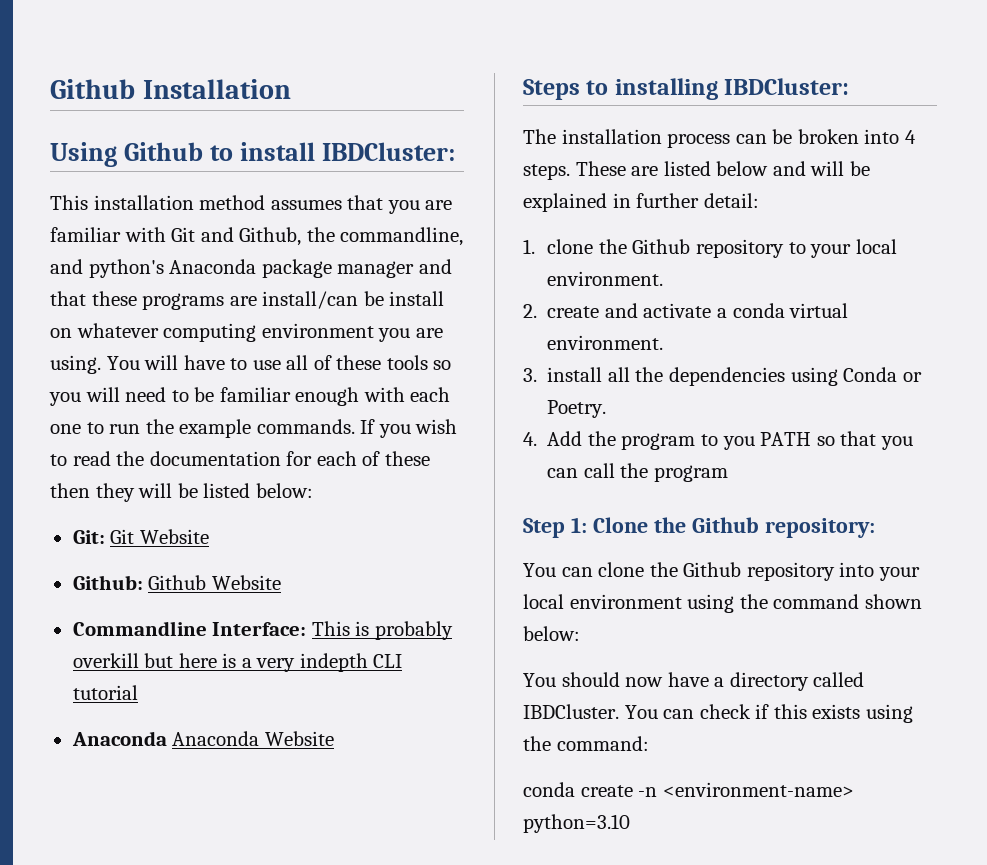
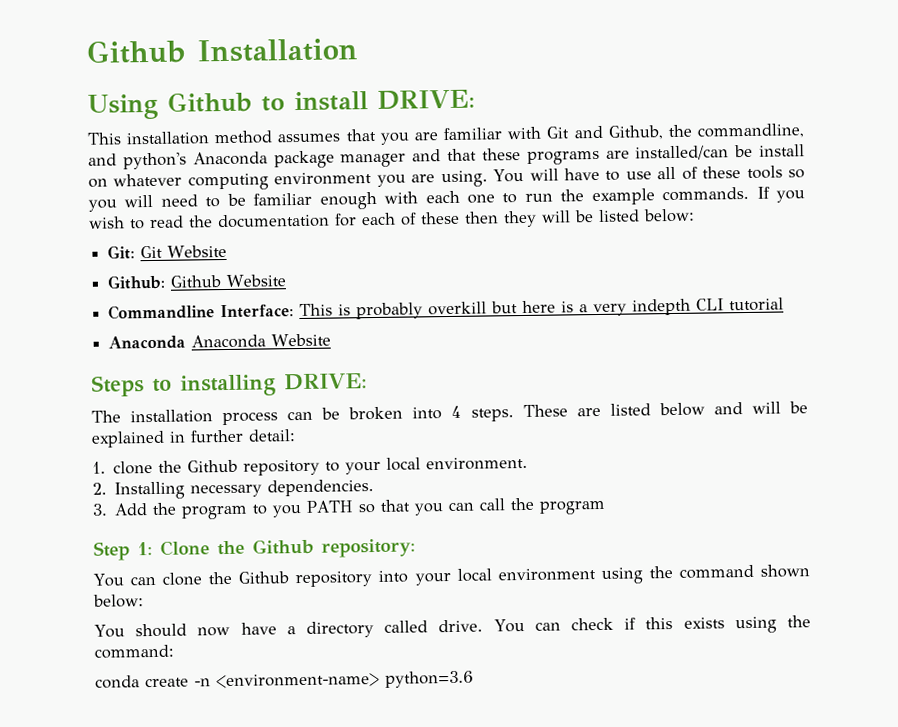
- Using Github to install IBDCluster:
+ Using Github to install DRIVE:
- This installation method assumes that you are familiar with Git and Github, the commandline, and python's Anaconda package manager and that these programs are install/can be install on whatever computing environment you are using.
+ This installation method assumes that you are familiar with Git and Github, the commandline, and python's Anaconda package manager and that these programs are installed/can be install on whatever computing environment you are using.
- Steps to installing IBDCluster:
+ Steps to installing DRIVE:
- 2. create and activate a conda virtual environment.
- 3. install all the dependencies using Conda or Poetry.
- 4. Add the program to you PATH so that you can call the program
+ 2. Installing necessary dependencies.
+ 3. Add the program to you PATH so that you can call the program
- You should now have a directory called IBDCluster.
+ You should now have a directory called drive.
- conda create -n <environment-name> python=3.10
+ conda create -n <environment-name> python=3.6

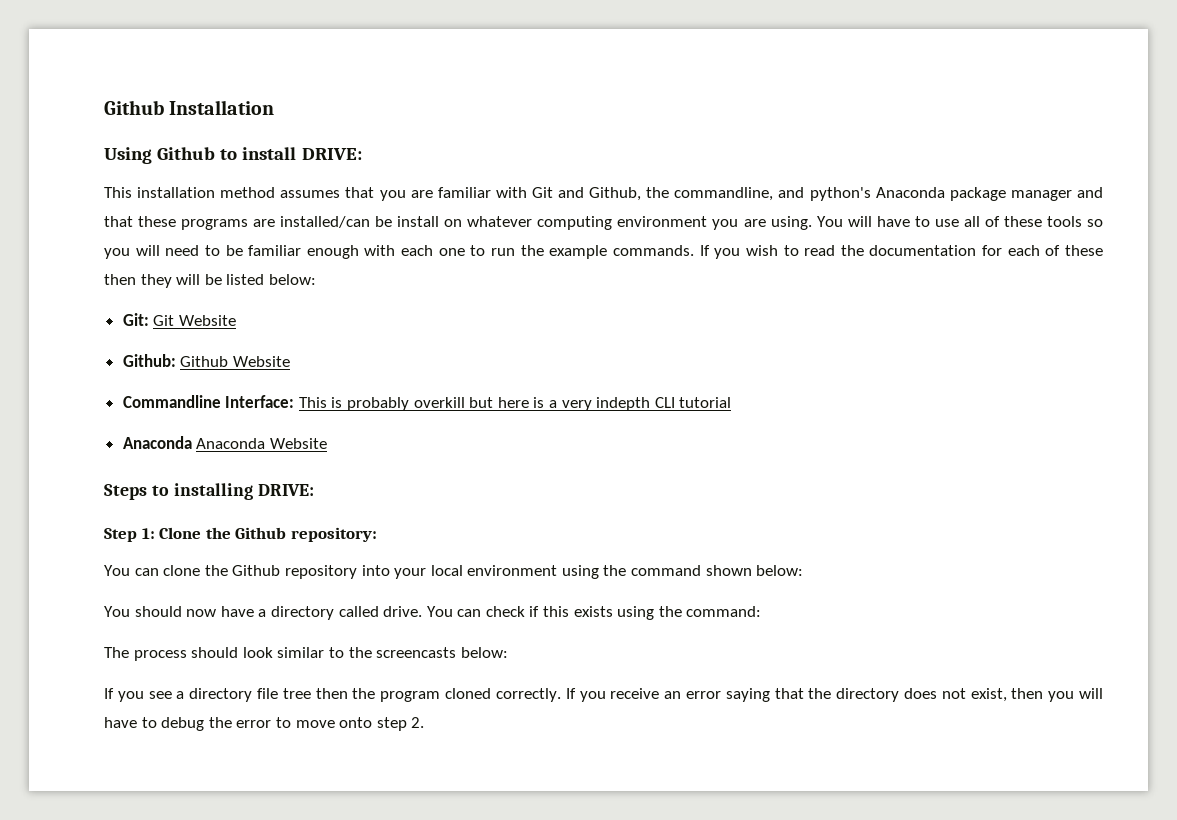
- The installation process can be broken into 4 steps. These are listed below and will be explained in further detail:
- 1. clone the Github repository to your local environment.
- 2. Installing necessary dependencies.
- 3. Add the program to you PATH so that you can call the program
- conda create -n <environment-name> python=3.6
+ The process should look similar to the screencasts below:
+ If you see a directory file tree then the program cloned correctly. If you receive an error saying that the directory does not exist, then you will have to debug the error to move onto step 2.

